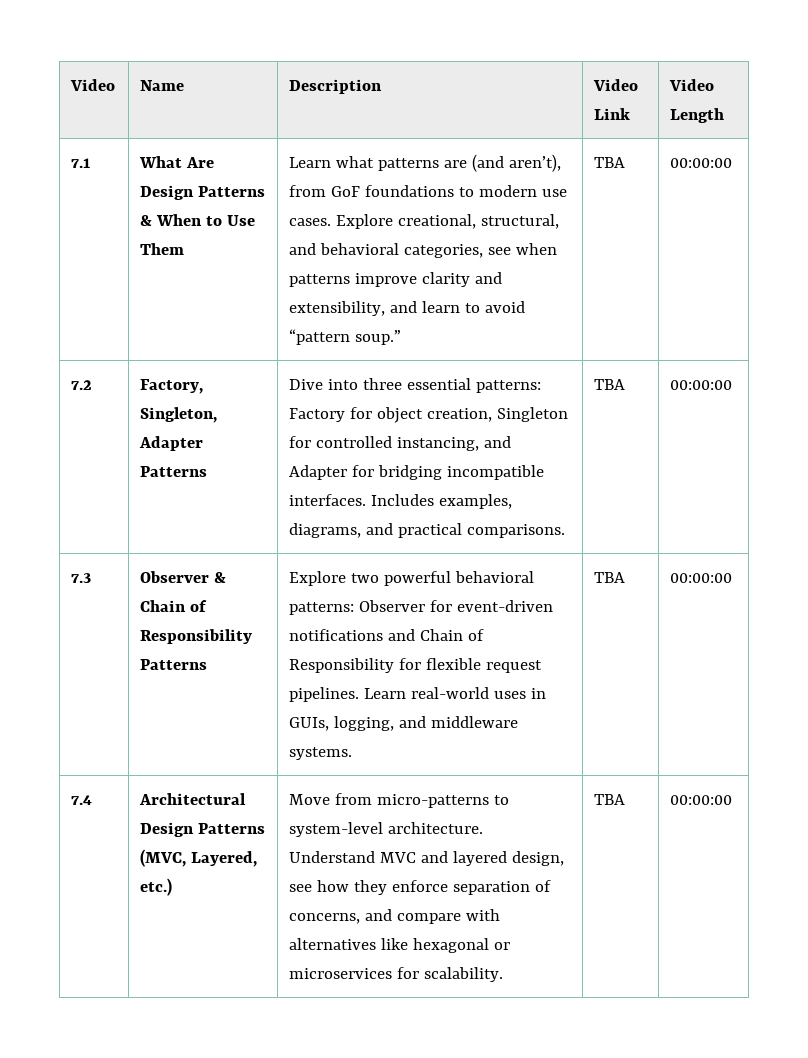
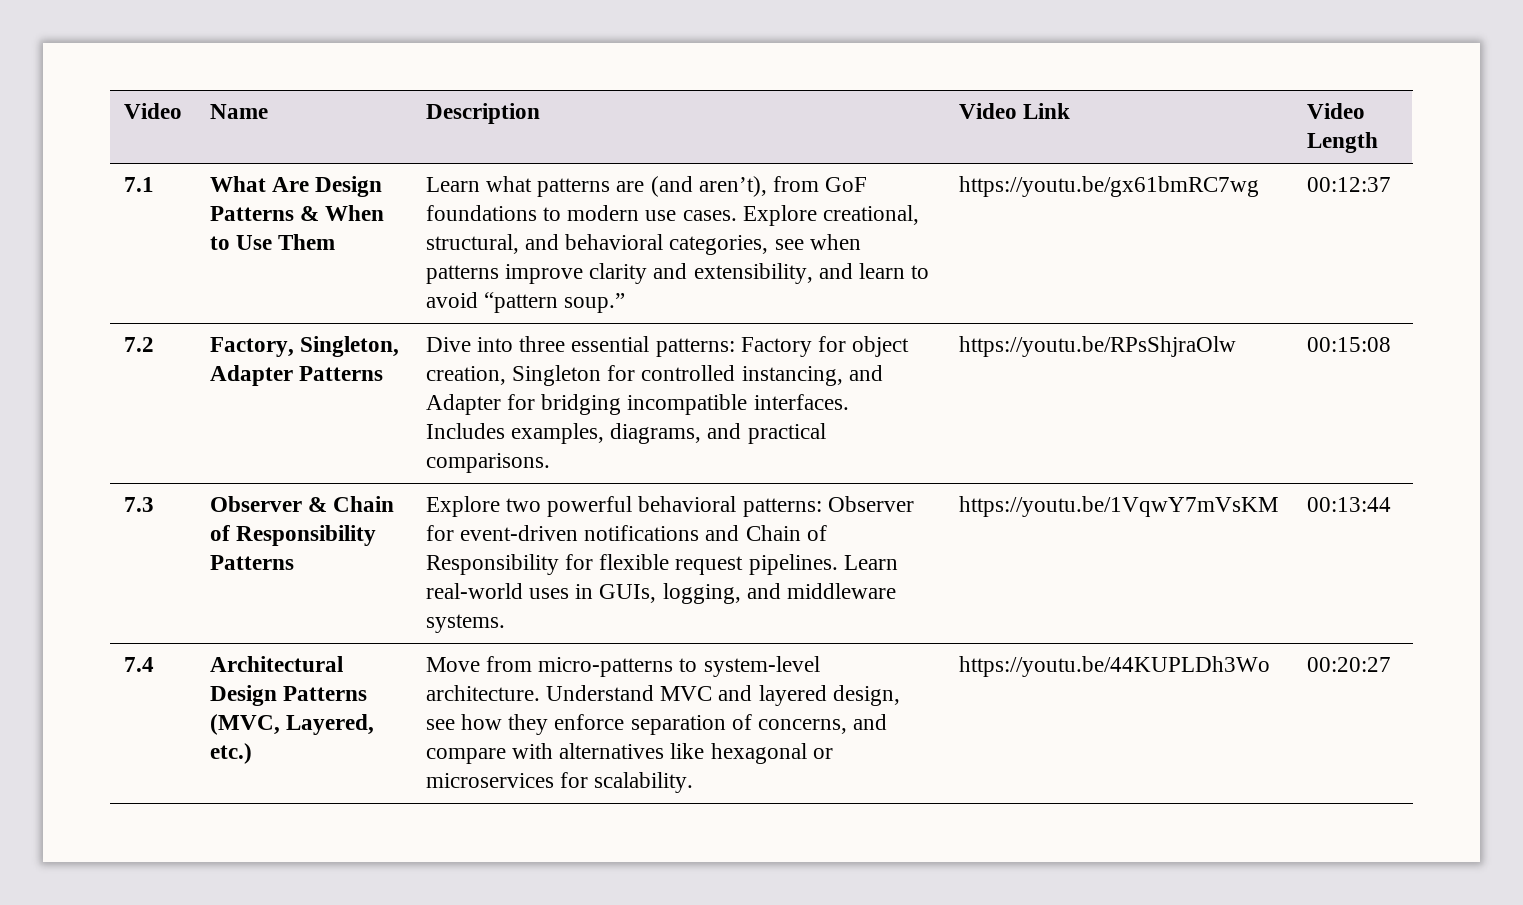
- Explore creational, structural, and behavioral categories, see when patterns improve clarity and extensibility, and learn to avoid “pattern soup.” | TBA | 00:00:00
+ Explore creational, structural, and behavioral categories, see when patterns improve clarity and extensibility, and learn to avoid “pattern soup.” | https://youtu.be/gx61bmRC7wg | 00:12:37
- 7.2 | Factory, Singleton, Adapter Patterns | Dive into three essential patterns: Factory for object creation, Singleton for controlled instancing, and Adapter for bridging incompatible interfaces. Includes examples, diagrams, and practical comparisons. | TBA | 00:00:00
+ 7.2 | Factory, Singleton, Adapter Patterns | Dive into three essential patterns: Factory for object creation, Singleton for controlled instancing, and Adapter for bridging incompatible interfaces. Includes examples, diagrams, and practical comparisons. | https://youtu.be/RPsShjraOlw | 00:15:08
- 7.3 | Observer & Chain of Responsibility Patterns | Explore two powerful behavioral patterns: Observer for event-driven notifications and Chain of Responsibility for flexible request pipelines. Learn real-world uses in GUIs, logging, and middleware systems. | TBA | 00:00:00
+ 7.3 | Observer & Chain of Responsibility Patterns | Explore two powerful behavioral patterns: Observer for event-driven notifications and Chain of Responsibility for flexible request pipelines. Learn real-world uses in GUIs, logging, and middleware systems. | https://youtu.be/1VqwY7mVsKM | 00:13:44
- 7.4 | Architectural Design Patterns (MVC, Layered, etc.) | Move from micro-patterns to system-level architecture. Understand MVC and layered design, see how they enforce separation of concerns, and compare with alternatives like hexagonal or microservices for scalability. | TBA | 00:00:00
+ 7.4 | Architectural Design Patterns (MVC, Layered, etc.) | Move from micro-patterns to system-level architecture. Understand MVC and layered design, see how they enforce separation of concerns, and compare with alternatives like hexagonal or microservices for scalability. | https://youtu.be/44KUPLDh3Wo | 00:20:27

